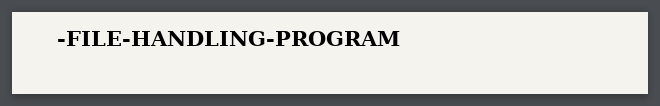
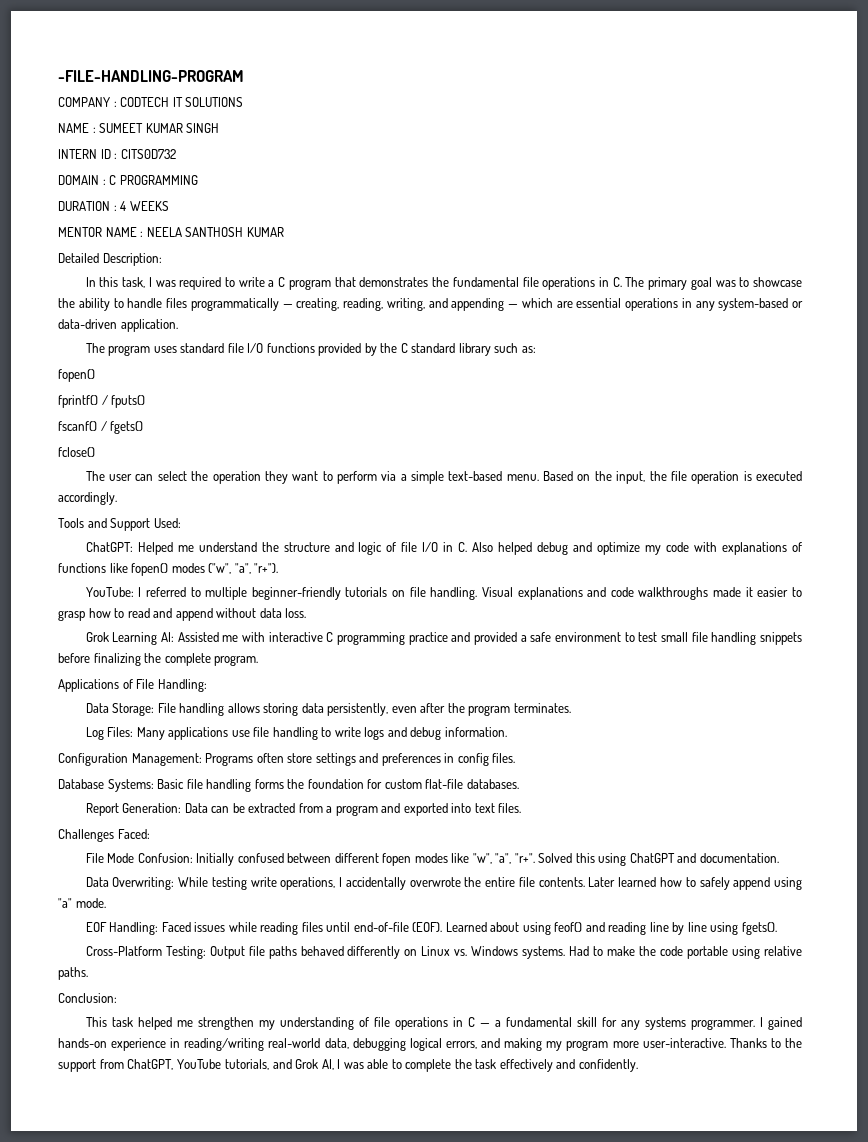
+ COMPANY : CODTECH IT SOLUTIONS
+ NAME : SUMEET KUMAR SINGH
+ INTERN ID : CITS0D732
+ DOMAIN : C PROGRAMMING
+ DURATION : 4 WEEKS
+ MENTOR NAME : NEELA SANTHOSH KUMAR
+ Detailed Description:
+ In this task, I was required to write a C program that demonstrates the fundamental file operations in C. The primary goal was to showcase the ability to handle files programmatically — creating, reading, writing, and appending — which are essential operations in any system-based or data-driven application.
+ The program uses standard file I/O functions provided by the C standard library such as:
+ fopen()
+ fprintf() / fputs()
+ fscanf() / fgets()
+ fclose()
+ The user can select the operation they want to perform via a simple text-based menu. Based on the input, the file operation is executed accordingly.
+ Tools and Support Used:
+ ChatGPT: Helped me understand the structure and logic of file I/O in C. Also helped debug and optimize my code with explanations of functions like fopen() modes ("w", "a", "r+").
+ YouTube: I referred to multiple beginner-friendly tutorials on file handling. Visual explanations and code walkthroughs made it easier to grasp how to read and append without data loss.
+ Grok Learning AI: Assisted me with interactive C programming practice and provided a safe environment to test small file handling snippets before finalizing the complete program.
+ Applications of File Handling:
+ Data Storage: File handling allows storing data persistently, even after the program terminates.
+ Log Files: Many applications use file handling to write logs and debug information.
+ Configuration Management: Programs often store settings and preferences in config files.
+ Database Systems: Basic file handling forms the foundation for custom flat-file databases.
+ Report Generation: Data can be extracted from a program and exported into text files.
+ Challenges Faced:
+ File Mode Confusion: Initially confused between different fopen modes like "w", "a", "r+". Solved this using ChatGPT and documentation.
+ Data Overwriting: While testing write operations, I accidentally overwrote the entire file contents. Later learned how to safely append using "a" mode.
+ EOF Handling: Faced issues while reading files until end-of-file (EOF). Learned about using feof() and reading line by line using fgets().
+ Cross-Platform Testing: Output file paths behaved differently on Linux vs. Windows systems. Had to make the code portable using relative paths.
+ Conclusion:
+ This task helped me strengthen my understanding of file operations in C — a fundamental skill for any systems programmer. I gained hands-on experience in reading/writing real-world data, debugging logical errors, and making my program more user-interactive. Thanks to the support from ChatGPT, YouTube tutorials, and Grok AI, I was able to complete the task effectively and confidently.

